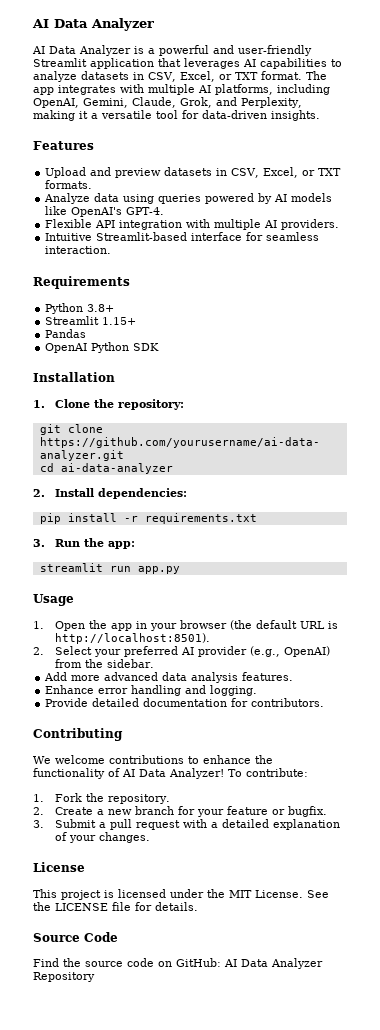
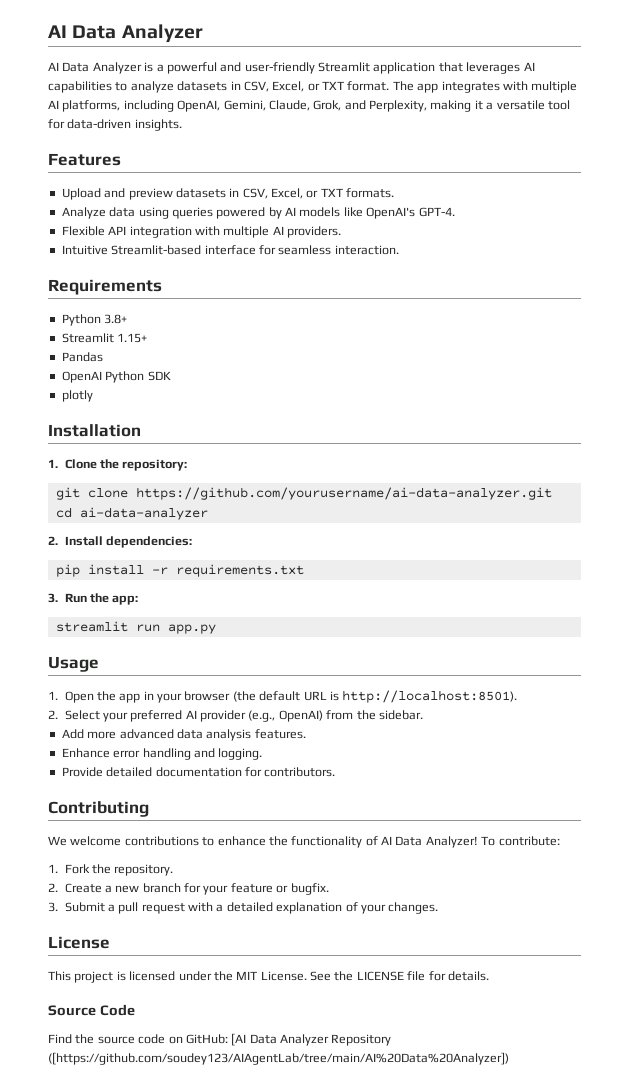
+ plotly
- Find the source code on GitHub: AI Data Analyzer Repository
+ Find the source code on GitHub: [AI Data Analyzer Repository ([https://github.com/soudey123/AIAgentLab/tree/main/AI%20Data%20Analyzer])

